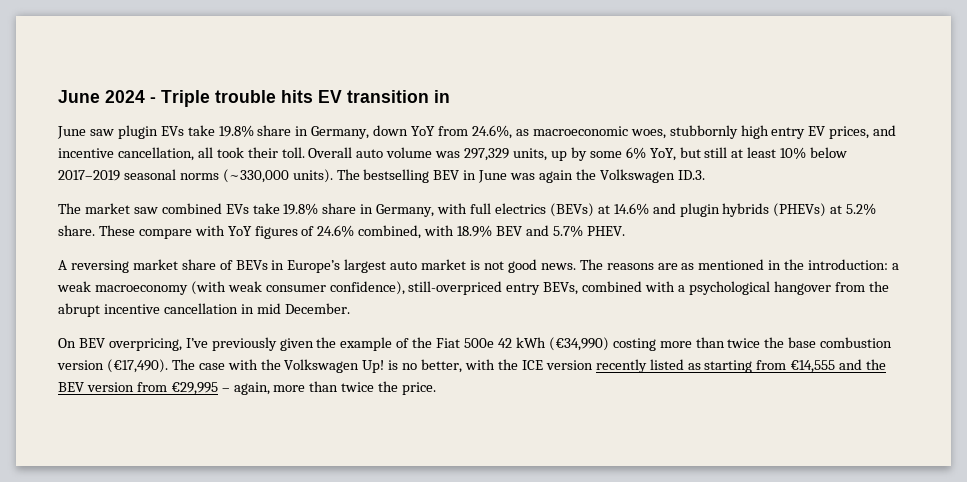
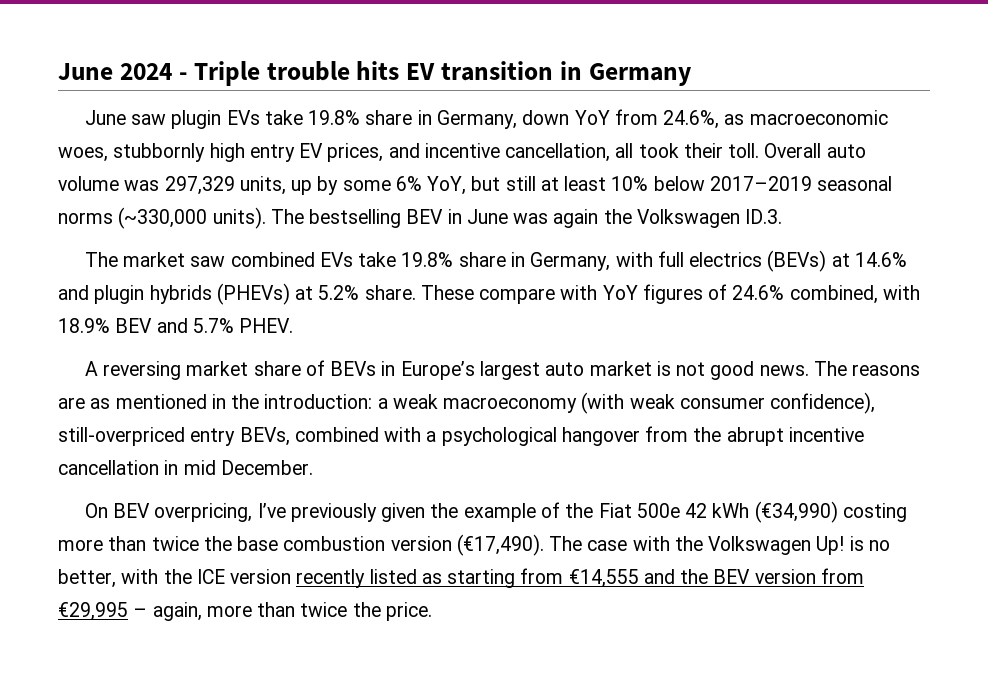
- June 2024 - Triple trouble hits EV transition in
+ June 2024 - Triple trouble hits EV transition in Germany

